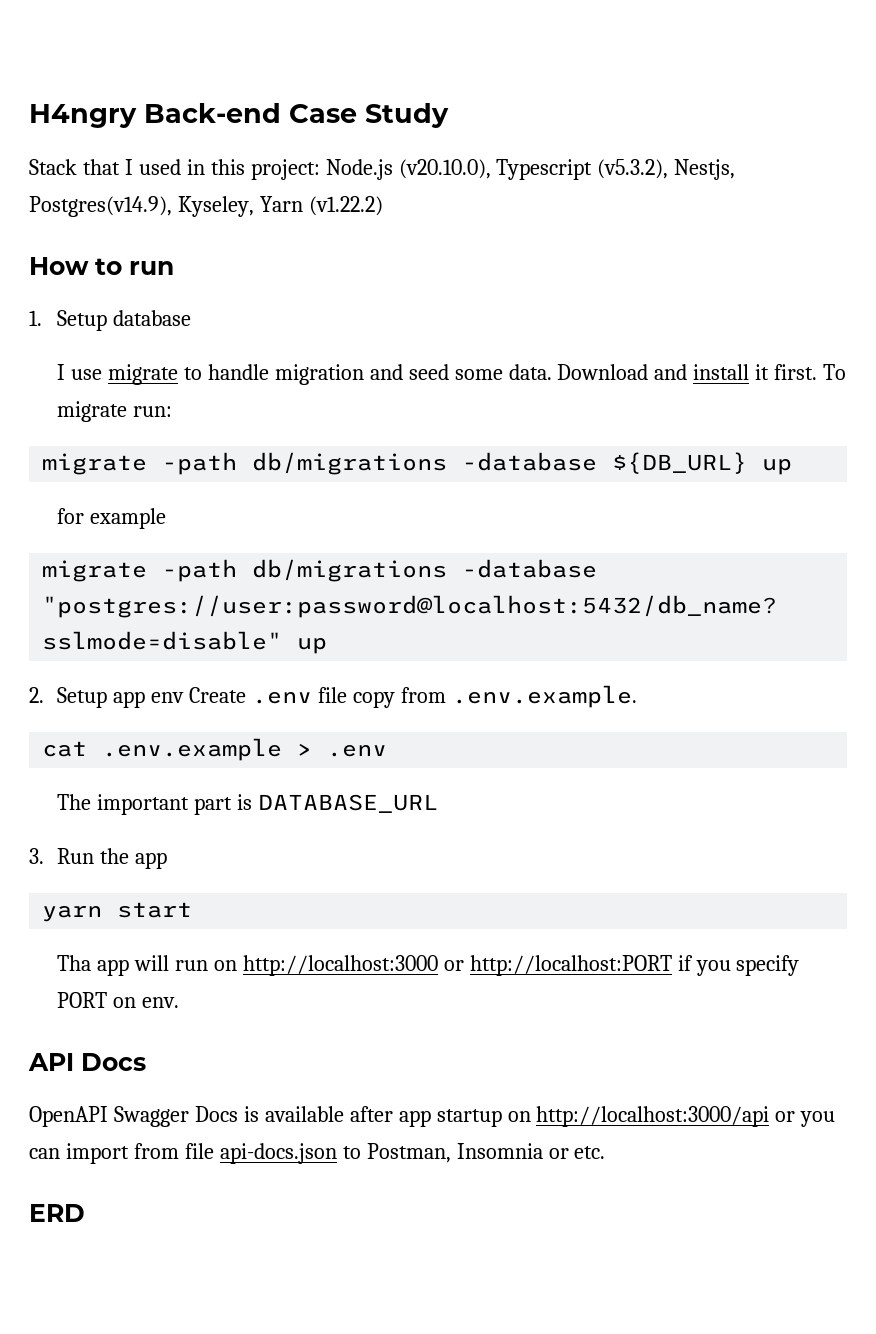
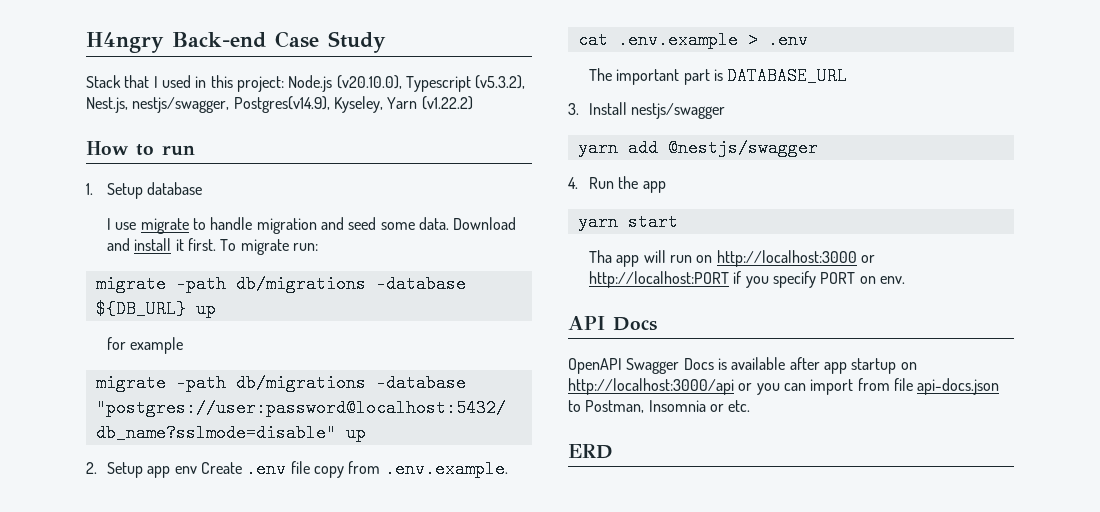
- Stack that I used in this project: Node.js (v20.10.0), Typescript (v5.3.2), Nestjs, Postgres(v14.9), Kyseley, Yarn (v1.22.2)
+ Stack that I used in this project: Node.js (v20.10.0), Typescript (v5.3.2), Nest.js, nestjs/swagger, Postgres(v14.9), Kyseley, Yarn (v1.22.2)
- 3. Run the app
+ 3. Install nestjs/swagger
+ yarn add @nestjs/swagger
+ 4. Run the app

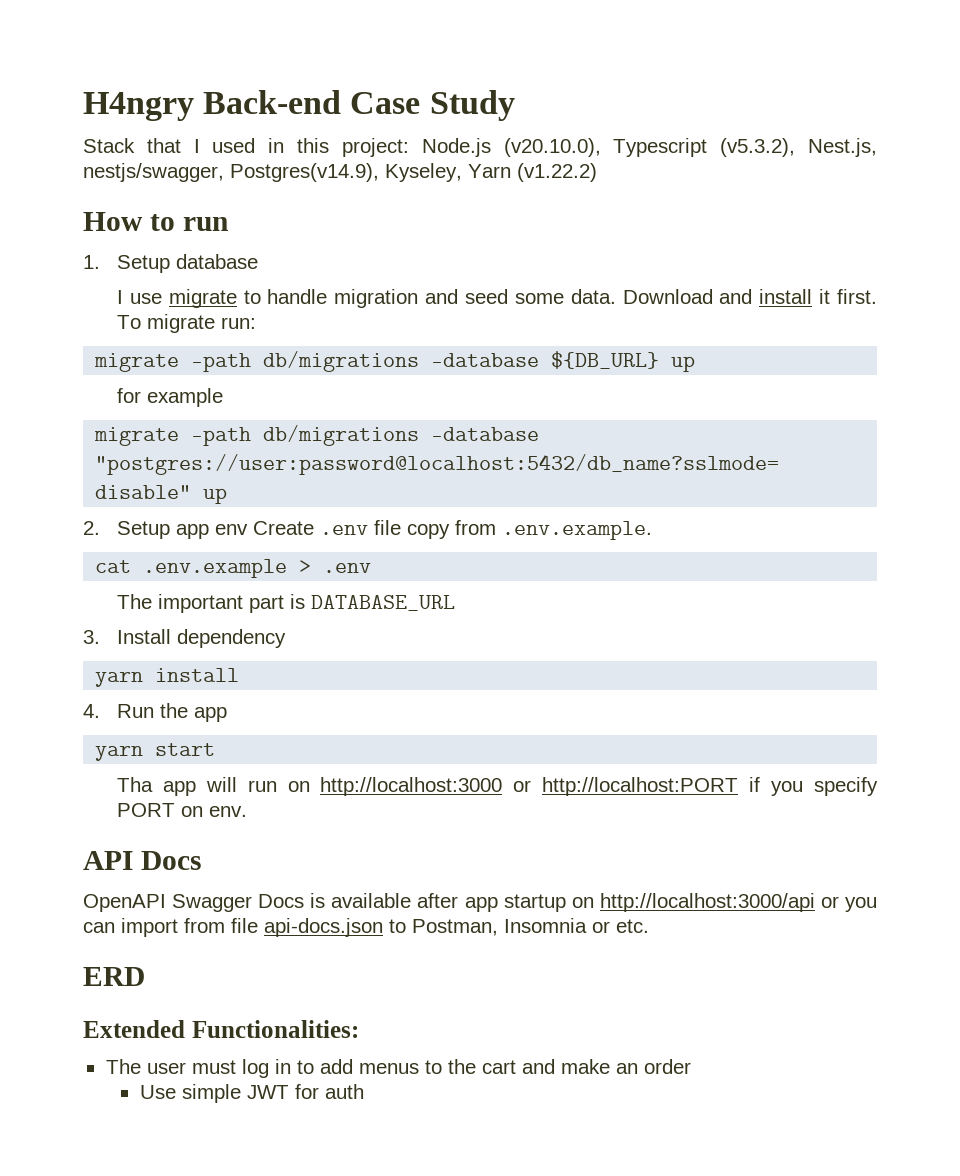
- 3. Install nestjs/swagger
- yarn add @nestjs/swagger
+ 3. Install dependency
+ yarn install
+ Extended Functionalities:
+ The user must log in to add menus to the cart and make an order
+ Use simple JWT for auth

